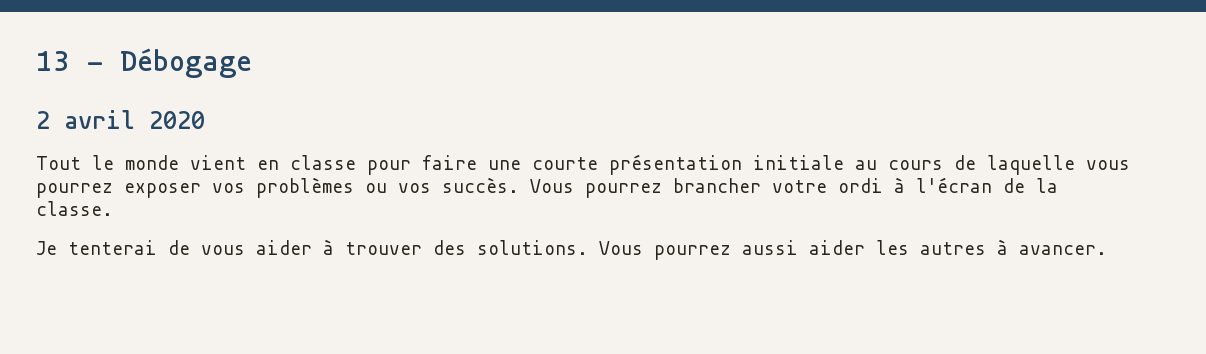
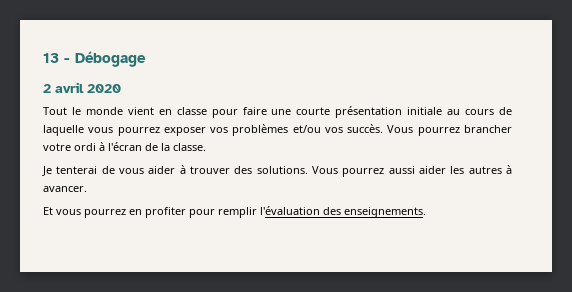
- Tout le monde vient en classe pour faire une courte présentation initiale au cours de laquelle vous pourrez exposer vos problèmes ou vos succès.
+ Tout le monde vient en classe pour faire une courte présentation initiale au cours de laquelle vous pourrez exposer vos problèmes et/ou vos succès.
+ Et vous pourrez en profiter pour remplir l'évaluation des enseignements.

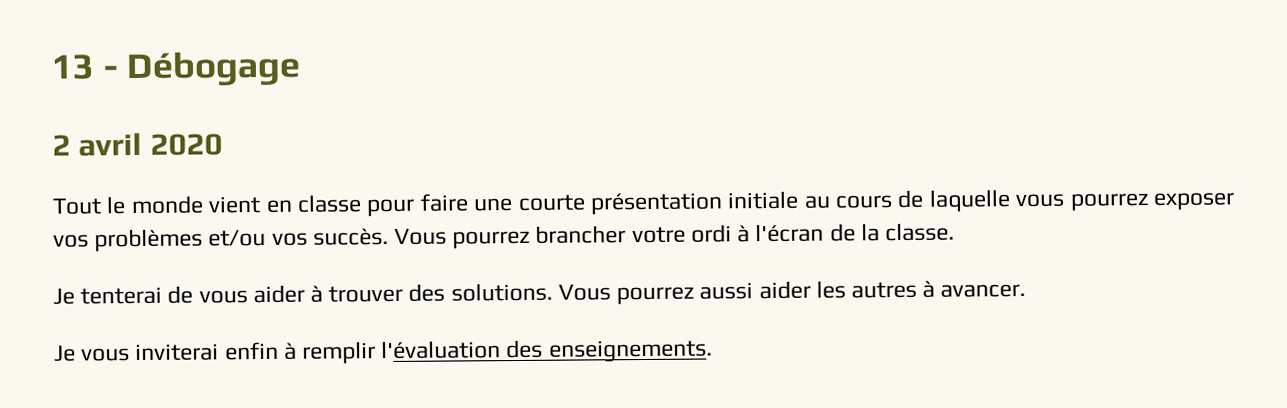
- Et vous pourrez en profiter pour remplir l'évaluation des enseignements.
+ Je vous inviterai enfin à remplir l'évaluation des enseignements.

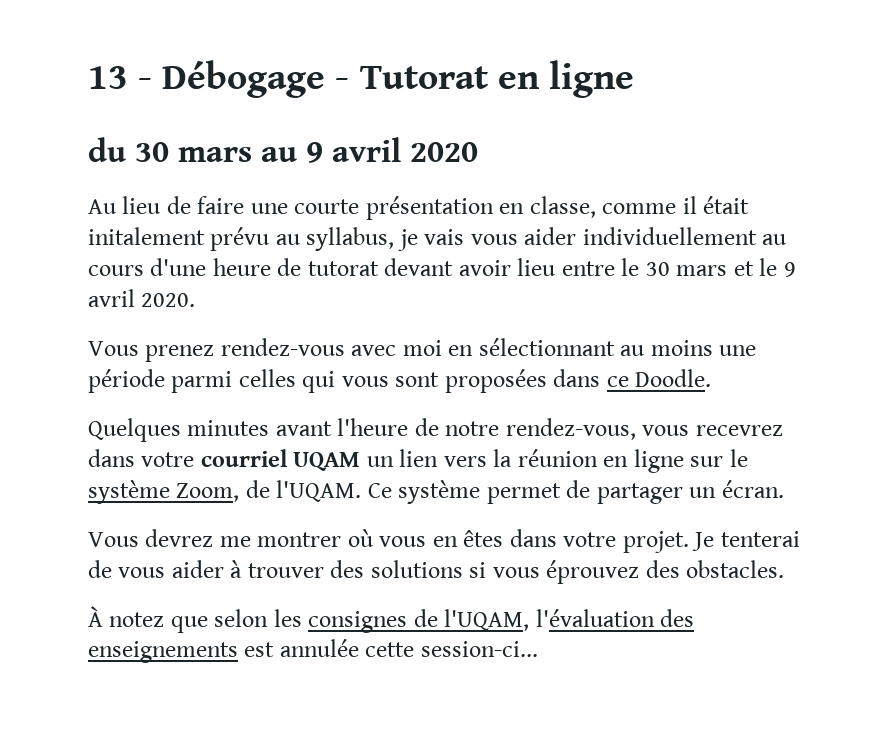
- 13 - Débogage
- 2 avril 2020
- Tout le monde vient en classe pour faire une courte présentation initiale au cours de laquelle vous pourrez exposer vos problèmes et/ou vos succès. Vous pourrez brancher votre ordi à l'écran de la classe.
- Je tenterai de vous aider à trouver des solutions. Vous pourrez aussi aider les autres à avancer.
- Je vous inviterai enfin à remplir l'évaluation des enseignements.
+ 13 - Débogage - Tutorat en ligne
+ du 30 mars au 9 avril 2020
+ Au lieu de faire une courte présentation en classe, comme il était initalement prévu au syllabus, je vais vous aider individuellement au cours d'une heure de tutorat devant avoir lieu entre le 30 mars et le 9 avril 2020.
+ Vous prenez rendez-vous avec moi en sélectionnant au moins une période parmi celles qui vous sont proposées dans ce Doodle.
+ Quelques minutes avant l'heure de notre rendez-vous, vous recevrez dans votre courriel UQAM un lien vers la réunion en ligne sur le système Zoom, de l'UQAM. Ce système permet de partager un écran.
+ Vous devrez me montrer où vous en êtes dans votre projet. Je tenterai de vous aider à trouver des solutions si vous éprouvez des obstacles.
+ À notez que selon les consignes de l'UQAM, l'évaluation des enseignements est annulée cette session-ci...

